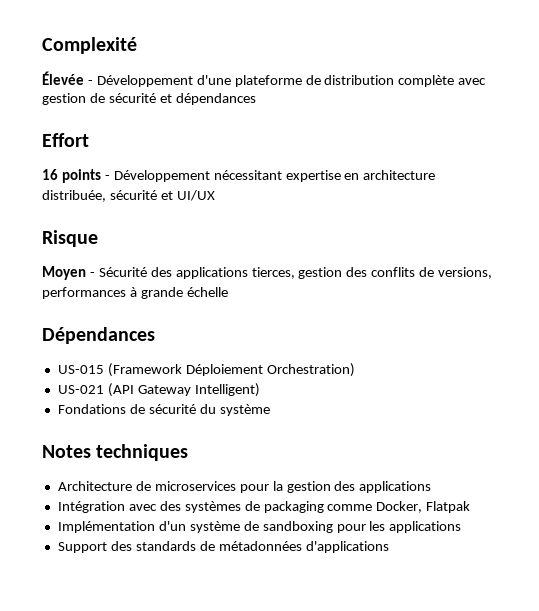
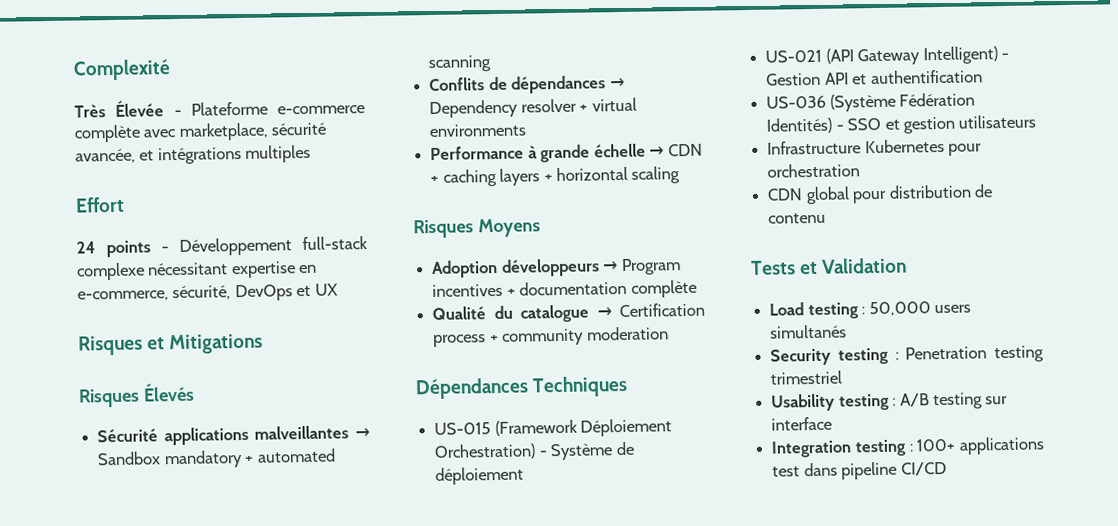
- Élevée - Développement d'une plateforme de distribution complète avec gestion de sécurité et dépendances
+ Très Élevée - Plateforme e-commerce complète avec marketplace, sécurité avancée, et intégrations multiples
- 16 points - Développement nécessitant expertise en architecture distribuée, sécurité et UI/UX
- Risque
- Moyen - Sécurité des applications tierces, gestion des conflits de versions, performances à grande échelle
+ 24 points - Développement full-stack complexe nécessitant expertise en e-commerce, sécurité, DevOps et UX
+ Risques et Mitigations
+ Risques Élevés
+ Sécurité applications malveillantes → Sandbox mandatory + automated scanning
+ Conflits de dépendances → Dependency resolver + virtual environments
+ Performance à grande échelle → CDN + caching layers + horizontal scaling
+ Risques Moyens
+ Adoption développeurs → Program incentives + documentation complète
+ Qualité du catalogue → Certification process + community moderation
- Dépendances
+ Dépendances Techniques
- US-015 (Framework Déploiement Orchestration)
+ US-015 (Framework Déploiement Orchestration) - Système de déploiement
- US-021 (API Gateway Intelligent)
- Fondations de sécurité du système
- Notes techniques
- Architecture de microservices pour la gestion des applications
- Intégration avec des systèmes de packaging comme Docker, Flatpak
- Implémentation d'un système de sandboxing pour les applications
- Support des standards de métadonnées d'applications
+ US-021 (API Gateway Intelligent) - Gestion API et authentification
+ US-036 (Système Fédération Identités) - SSO et gestion utilisateurs
+ Infrastructure Kubernetes pour orchestration
+ CDN global pour distribution de contenu
+ Tests et Validation
+ Load testing : 50,000 users simultanés
+ Security testing : Penetration testing trimestriel
+ Usability testing : A/B testing sur interface
+ Integration testing : 100+ applications test dans pipeline CI/CD

